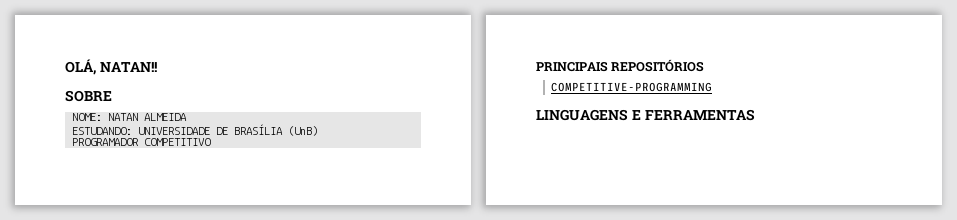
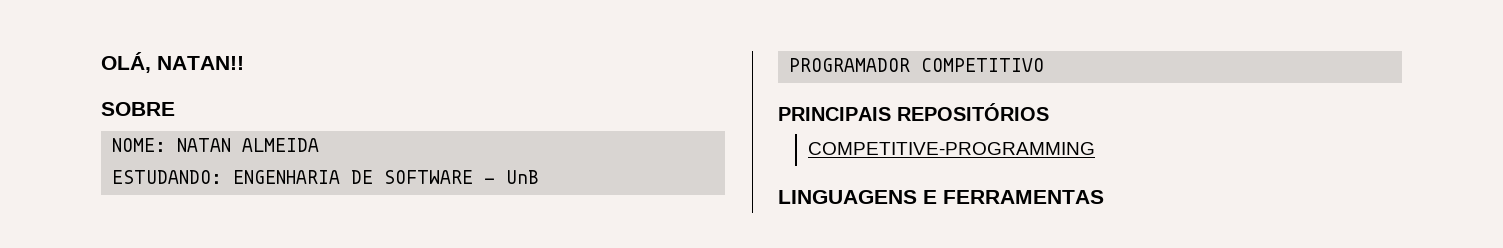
- ESTUDANDO: UNIVERSIDADE DE BRASÍLIA (UnB)
+ ESTUDANDO: ENGENHARIA DE SOFTWARE - UnB

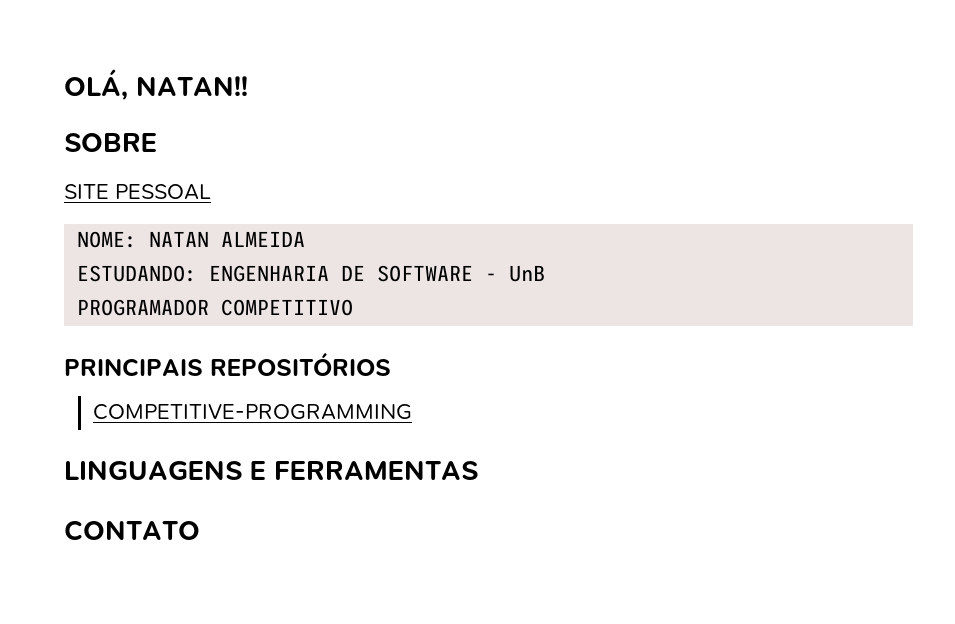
+ SITE PESSOAL
+ CONTATO

